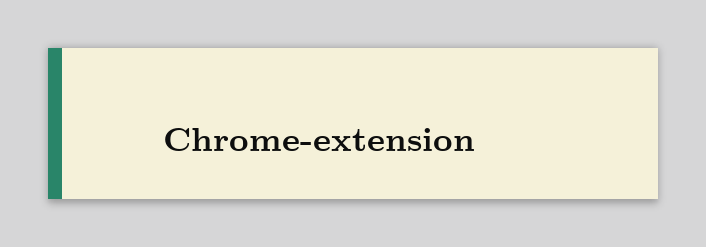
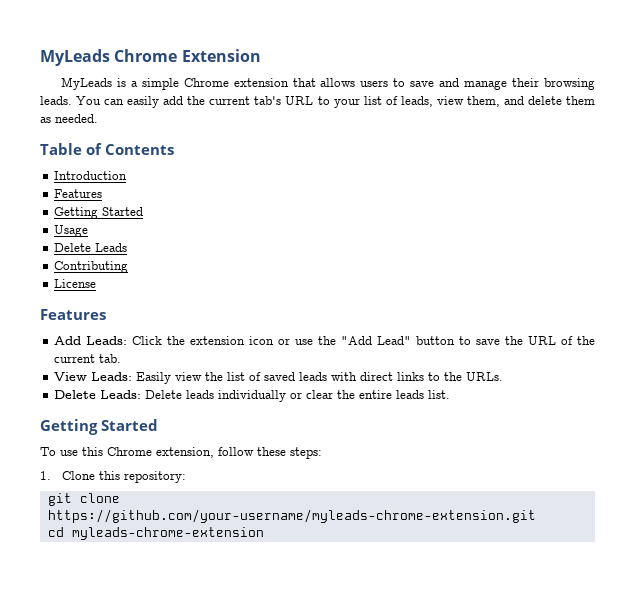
- Chrome-extension
+ MyLeads Chrome Extension
+ MyLeads is a simple Chrome extension that allows users to save and manage their browsing leads. You can easily add the current tab's URL to your list of leads, view them, and delete them as needed.
+ Table of Contents
+ Introduction
+ Features
+ Getting Started
+ Usage
+ Delete Leads
+ Contributing
+ License
+ Features
+ Add Leads: Click the extension icon or use the "Add Lead" button to save the URL of the current tab.
+ View Leads: Easily view the list of saved leads with direct links to the URLs.
+ Delete Leads: Delete leads individually or clear the entire leads list.
+ Getting Started
+ To use this Chrome extension, follow these steps:
+ 1. Clone this repository:
+ git clone https://github.com/your-username/myleads-chrome-extension.git
+ cd myleads-chrome-extension

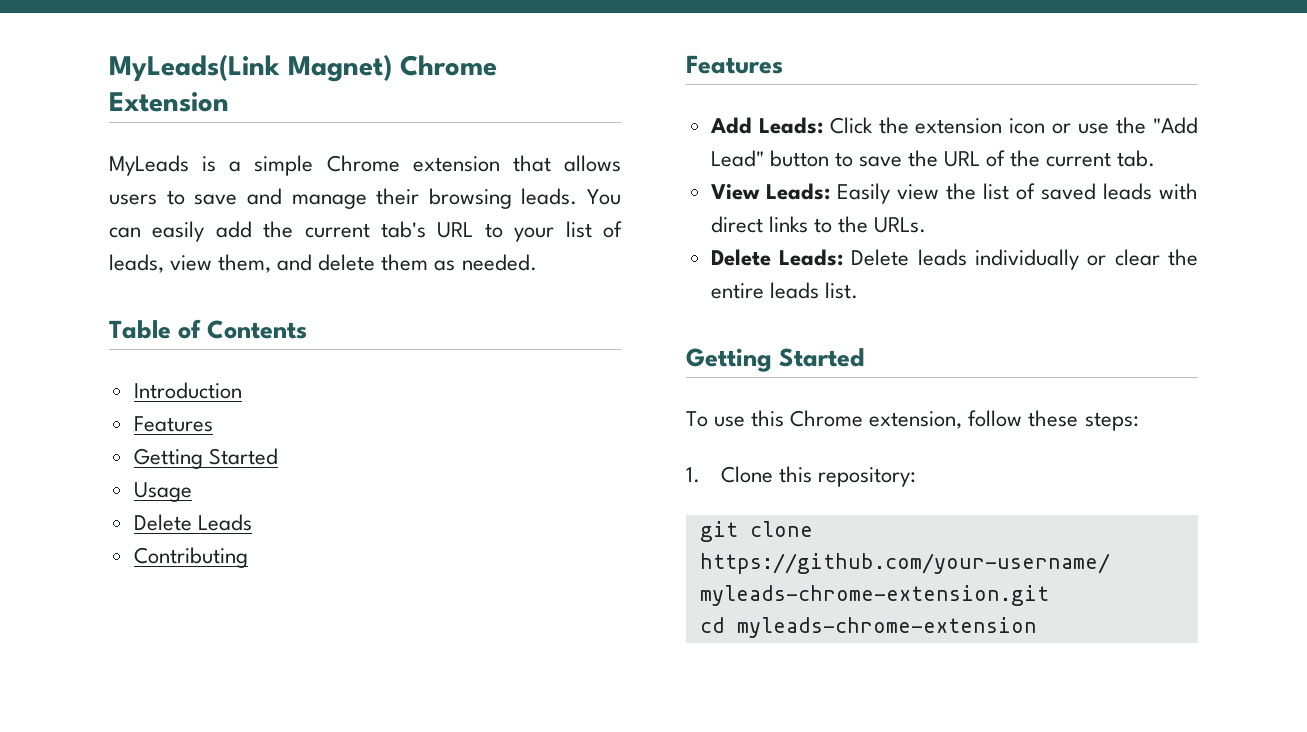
- MyLeads Chrome Extension
+ MyLeads(Link Magnet) Chrome Extension
- License

